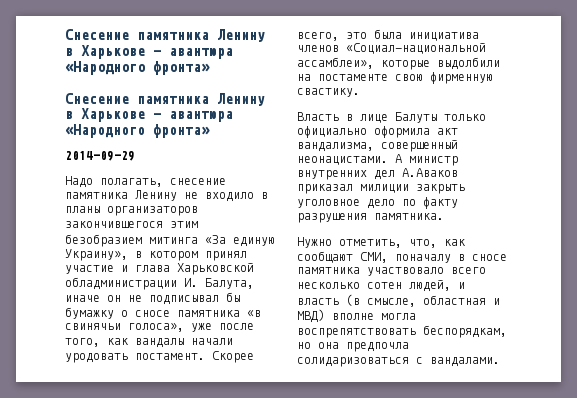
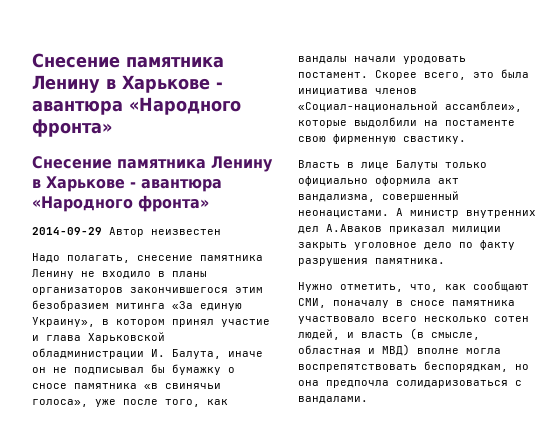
- 2014-09-29
+ 2014-09-29 Автор неизвестен

